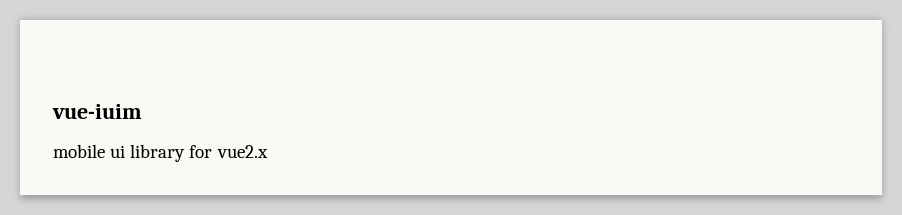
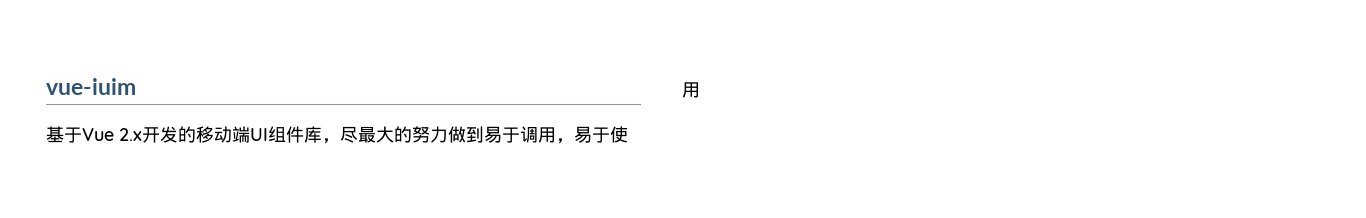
- mobile ui library for vue2.x
+ 基于Vue 2.x开发的移动端UI组件库，尽最大的努力做到易于调用，易于使用

